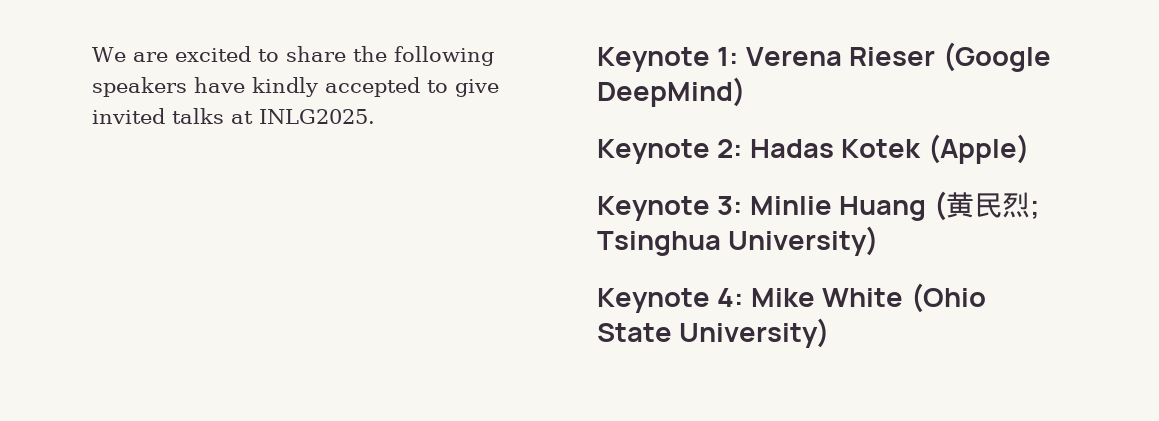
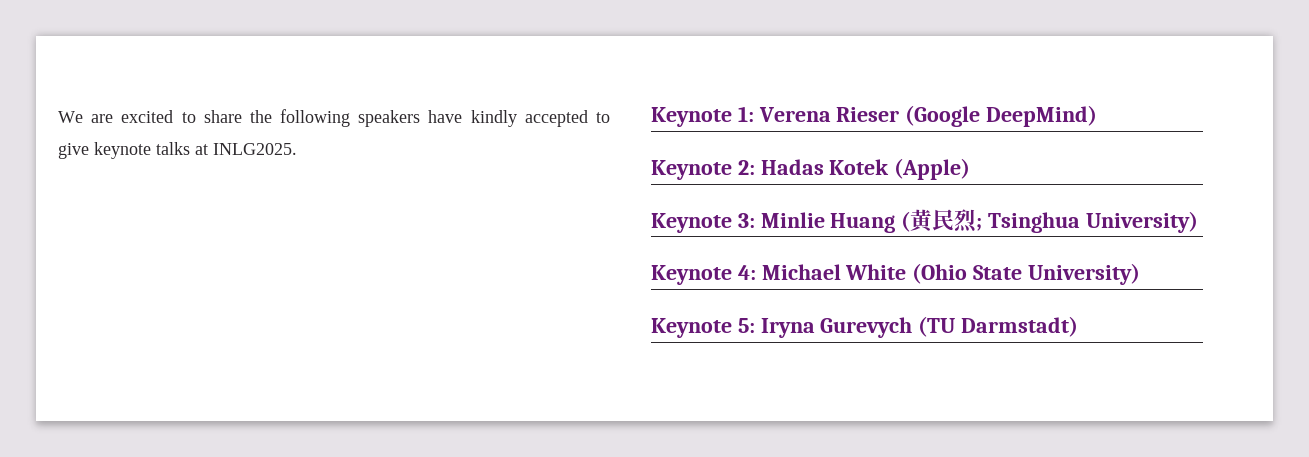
- We are excited to share the following speakers have kindly accepted to give invited talks at INLG2025.
+ We are excited to share the following speakers have kindly accepted to give keynote talks at INLG2025.
- Keynote 4: Mike White (Ohio State University)
+ Keynote 4: Michael White (Ohio State University)
+ Keynote 5: Iryna Gurevych (TU Darmstadt)

